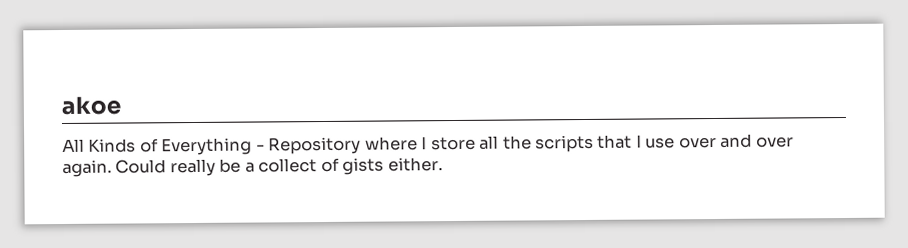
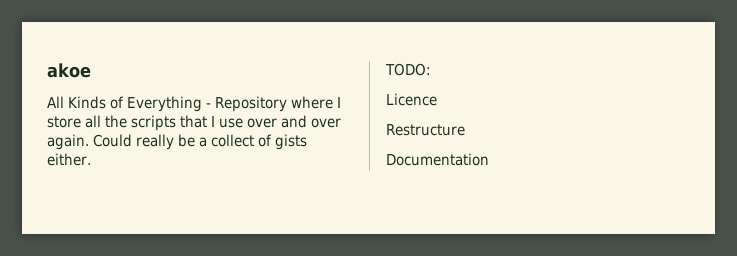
+ TODO:
+ Licence
+ Restructure
+ Documentation

